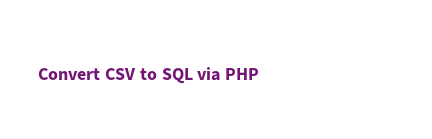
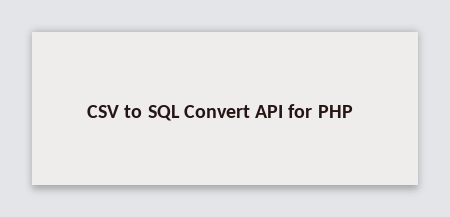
- Convert CSV to SQL via PHP
+ CSV to SQL Convert API for PHP

